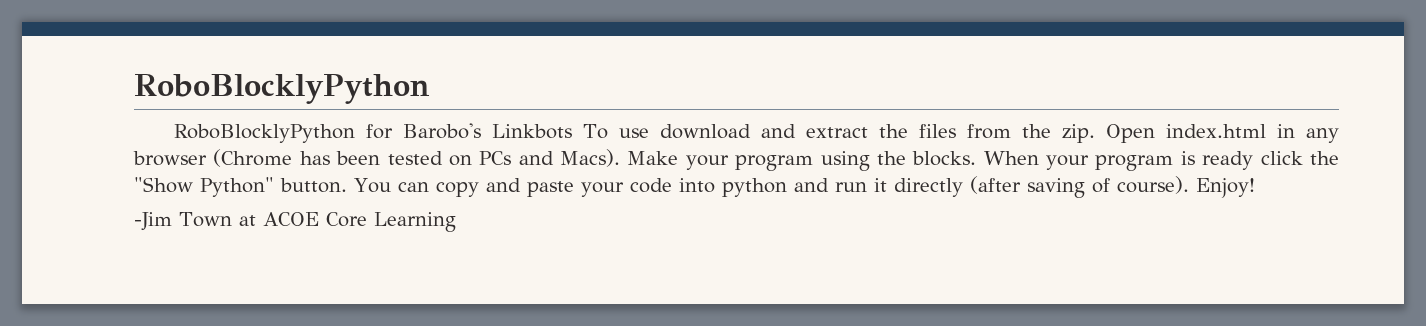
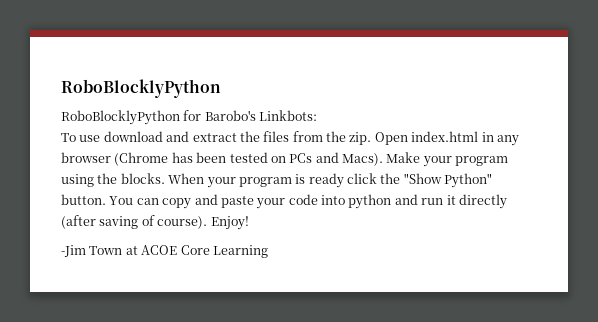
- RoboBlocklyPython for Barobo's Linkbots To use download and extract the files from the zip.
+ RoboBlocklyPython for Barobo's Linkbots:
+ To use download and extract the files from the zip.

